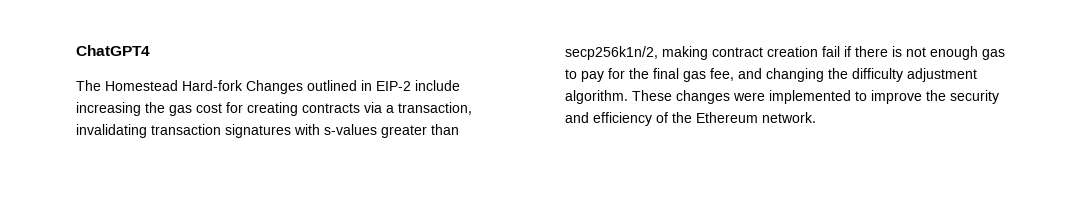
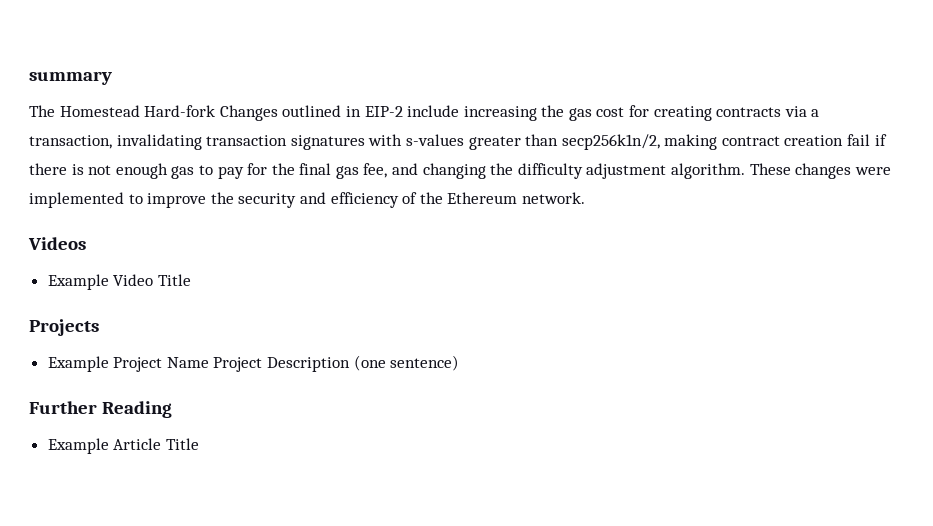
- ChatGPT4
+ summary
+ Videos
+ Example Video Title
+ Projects
+ Example Project Name Project Description (one sentence)
+ Further Reading
+ Example Article Title

